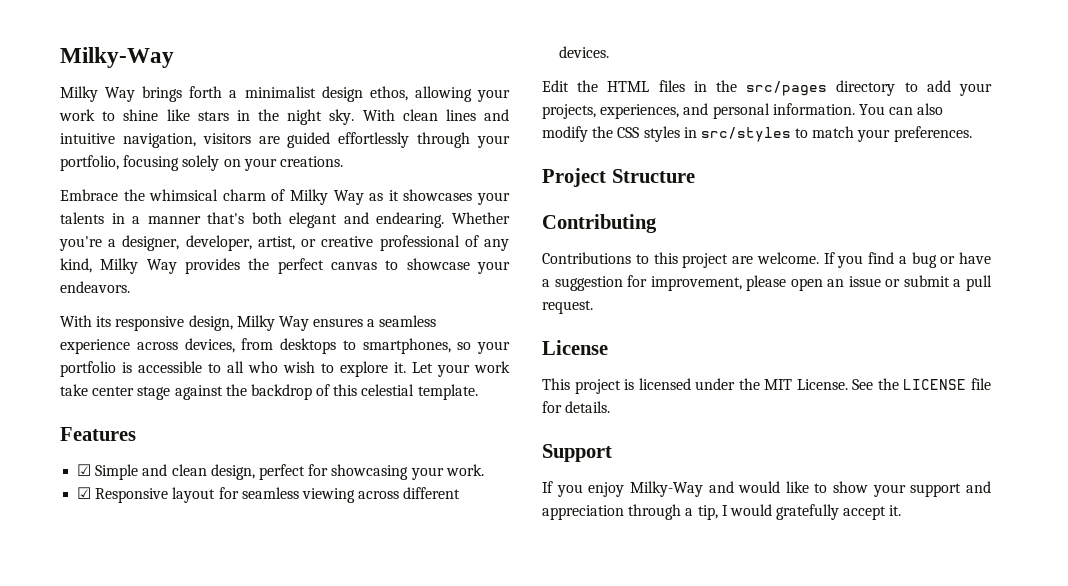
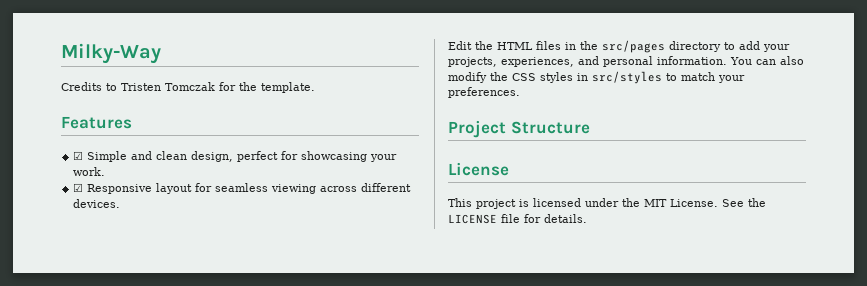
- Milky Way brings forth a minimalist design ethos, allowing your work to shine like stars in the night sky. With clean lines and intuitive navigation, visitors are guided effortlessly through your portfolio, focusing solely on your creations.
- Embrace the whimsical charm of Milky Way as it showcases your talents in a manner that's both elegant and endearing. Whether you're a designer, developer, artist, or creative professional of any kind, Milky Way provides the perfect canvas to showcase your endeavors.
- With its responsive design, Milky Way ensures a seamless experience across devices, from desktops to smartphones, so your portfolio is accessible to all who wish to explore it. Let your work take center stage against the backdrop of this celestial template.
+ Credits to Tristen Tomczak for the template.
- Contributing
- Contributions to this project are welcome. If you find a bug or have a suggestion for improvement, please open an issue or submit a pull request.
- Support
- If you enjoy Milky-Way and would like to show your support and appreciation through a tip, I would gratefully accept it.

